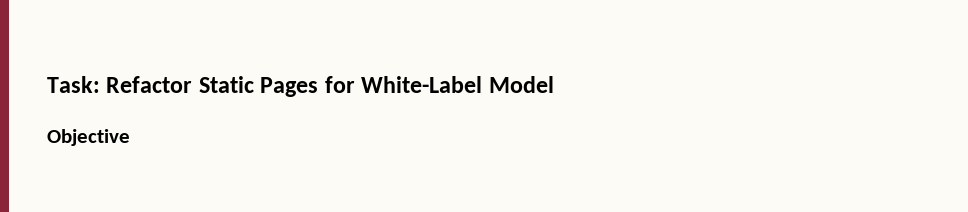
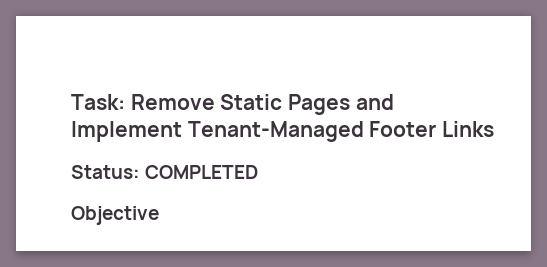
- Task: Refactor Static Pages for White-Label Model
+ Task: Remove Static Pages and Implement Tenant-Managed Footer Links
+ Status: COMPLETED

